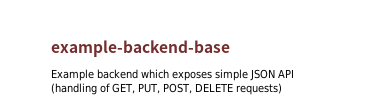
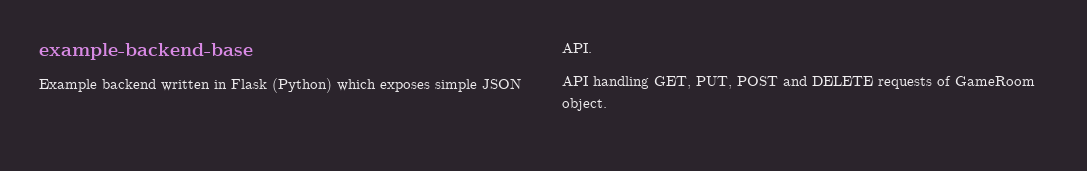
- Example backend which exposes simple JSON API (handling of GET, PUT, POST, DELETE requests)
+ Example backend written in Flask (Python) which exposes simple JSON API.
+ API handling GET, PUT, POST and DELETE requests of GameRoom object.

